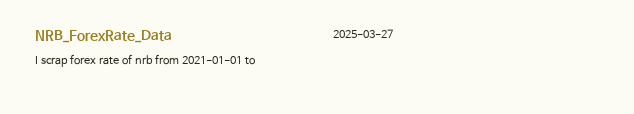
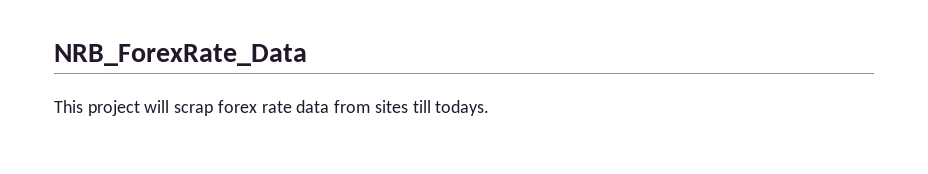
- I scrap forex rate of nrb from 2021-01-01 to 2025-03-27
+ This project will scrap forex rate data from sites till todays.

